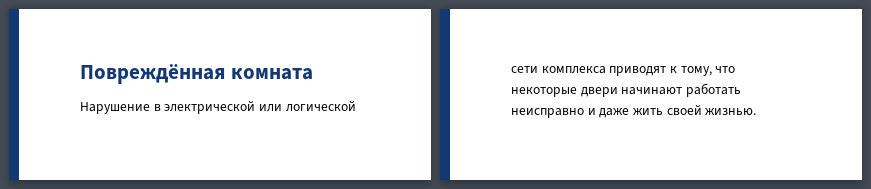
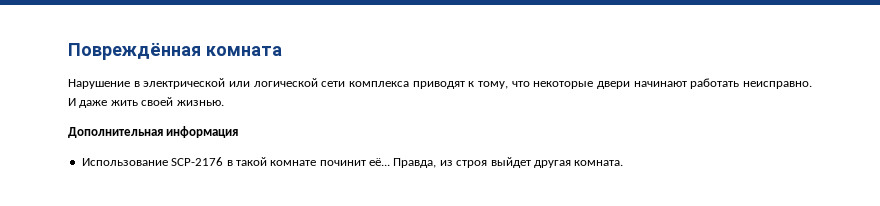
- Нарушение в электрической или логической сети комплекса приводят к тому, что некоторые двери начинают работать неисправно и даже жить своей жизнью.
+ Нарушение в электрической или логической сети комплекса приводят к тому, что некоторые двери начинают работать неисправно. И даже жить своей жизнью.
+ Дополнительная информация
+ Использование SCP-2176 в такой комнате починит её... Правда, из строя выйдет другая комната.

